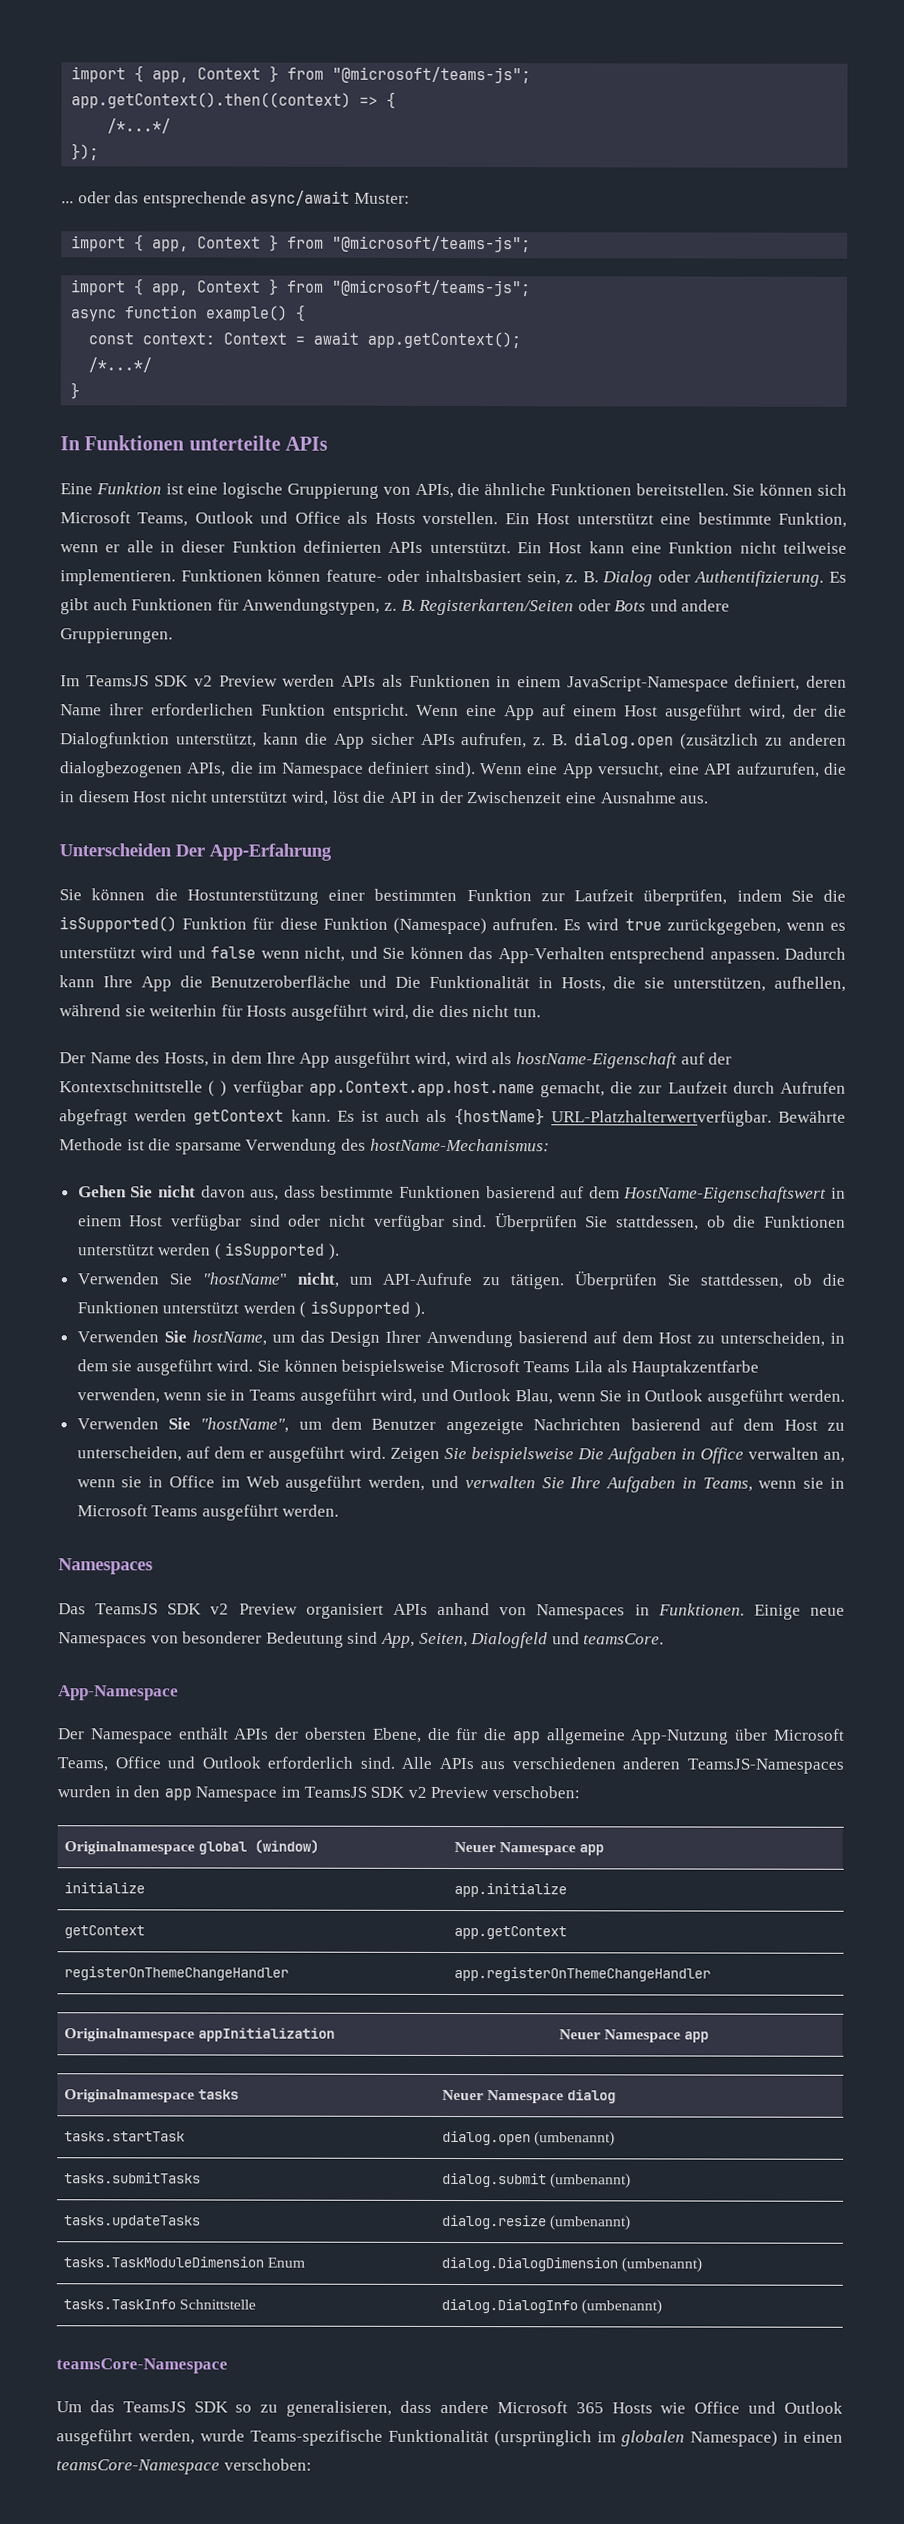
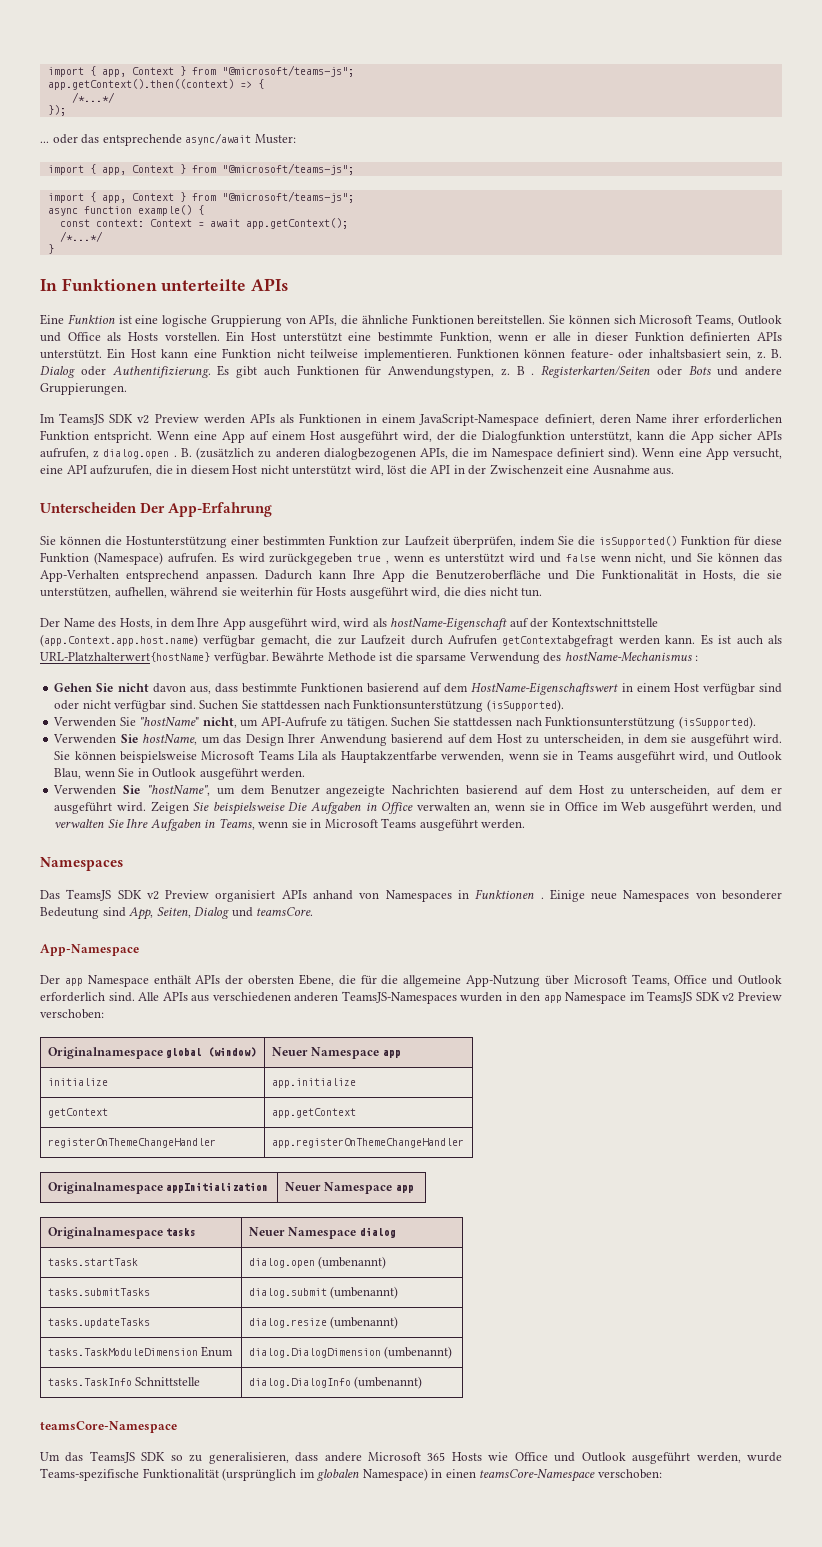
- B. Registerkarten/Seiten oder Bots und andere Gruppierungen.
+ B . Registerkarten/Seiten oder Bots und andere Gruppierungen.
- Wenn eine App auf einem Host ausgeführt wird, der die Dialogfunktion unterstützt, kann die App sicher APIs aufrufen, z. B. dialog.open (zusätzlich zu anderen dialogbezogenen APIs, die im Namespace definiert sind).
+ Wenn eine App auf einem Host ausgeführt wird, der die Dialogfunktion unterstützt, kann die App sicher APIs aufrufen, z dialog.open . B. (zusätzlich zu anderen dialogbezogenen APIs, die im Namespace definiert sind).
- Es wird true zurückgegeben, wenn es unterstützt wird und false wenn nicht, und Sie können das App-Verhalten entsprechend anpassen.
+ Es wird zurückgegeben true , wenn es unterstützt wird und false wenn nicht, und Sie können das App-Verhalten entsprechend anpassen.
- Der Name des Hosts, in dem Ihre App ausgeführt wird, wird als hostName-Eigenschaft auf der Kontextschnittstelle ( ) verfügbar app.Context.app.host.name gemacht, die zur Laufzeit durch Aufrufen abgefragt werden getContext kann.
+ Der Name des Hosts, in dem Ihre App ausgeführt wird, wird als hostName-Eigenschaft auf der Kontextschnittstelle (app.Context.app.host.name) verfügbar gemacht, die zur Laufzeit durch Aufrufen getContextabgefragt werden kann.
- Es ist auch als {hostName} URL-Platzhalterwertverfügbar.
+ Es ist auch als URL-Platzhalterwert{hostName} verfügbar.
- Bewährte Methode ist die sparsame Verwendung des hostName-Mechanismus:
+ Bewährte Methode ist die sparsame Verwendung des hostName-Mechanismus :
- Gehen Sie nicht davon aus, dass bestimmte Funktionen basierend auf dem HostName-Eigenschaftswert in einem Host verfügbar sind oder nicht verfügbar sind. Überprüfen Sie stattdessen, ob die Funktionen unterstützt werden ( isSupported ).
+ Gehen Sie nicht davon aus, dass bestimmte Funktionen basierend auf dem HostName-Eigenschaftswert in einem Host verfügbar sind oder nicht verfügbar sind. Suchen Sie stattdessen nach Funktionsunterstützung (isSupported).
- Verwenden Sie "hostName" nicht, um API-Aufrufe zu tätigen. Überprüfen Sie stattdessen, ob die Funktionen unterstützt werden ( isSupported ).
+ Verwenden Sie "hostName" nicht, um API-Aufrufe zu tätigen. Suchen Sie stattdessen nach Funktionsunterstützung (isSupported).
- Das TeamsJS SDK v2 Preview organisiert APIs anhand von Namespaces in Funktionen.
+ Das TeamsJS SDK v2 Preview organisiert APIs anhand von Namespaces in Funktionen .
- Einige neue Namespaces von besonderer Bedeutung sind App, Seiten, Dialogfeld und teamsCore.
+ Einige neue Namespaces von besonderer Bedeutung sind App, Seiten, Dialog und teamsCore.
- Der Namespace enthält APIs der obersten Ebene, die für die app allgemeine App-Nutzung über Microsoft Teams, Office und Outlook erforderlich sind.
+ Der app Namespace enthält APIs der obersten Ebene, die für die allgemeine App-Nutzung über Microsoft Teams, Office und Outlook erforderlich sind.

